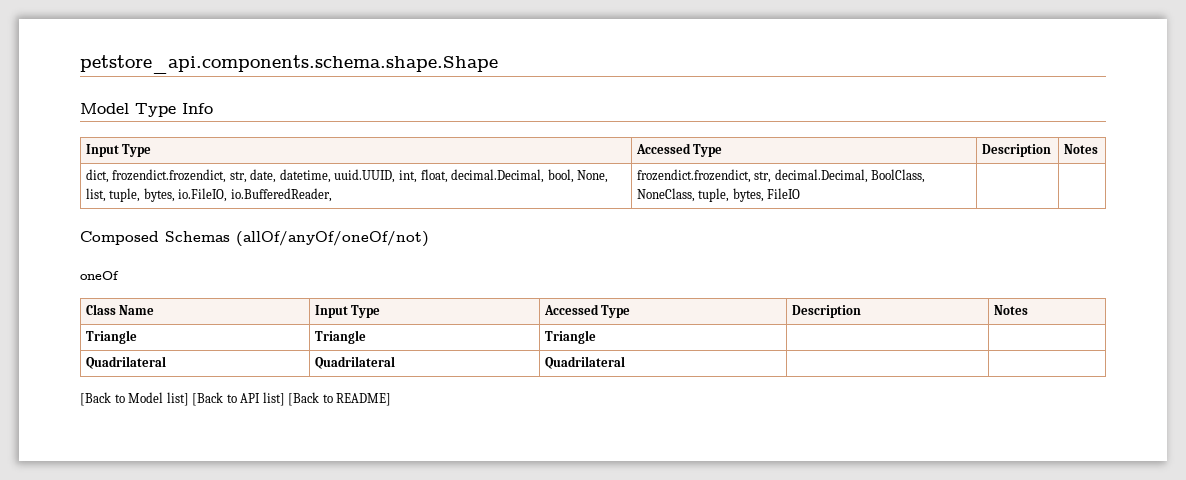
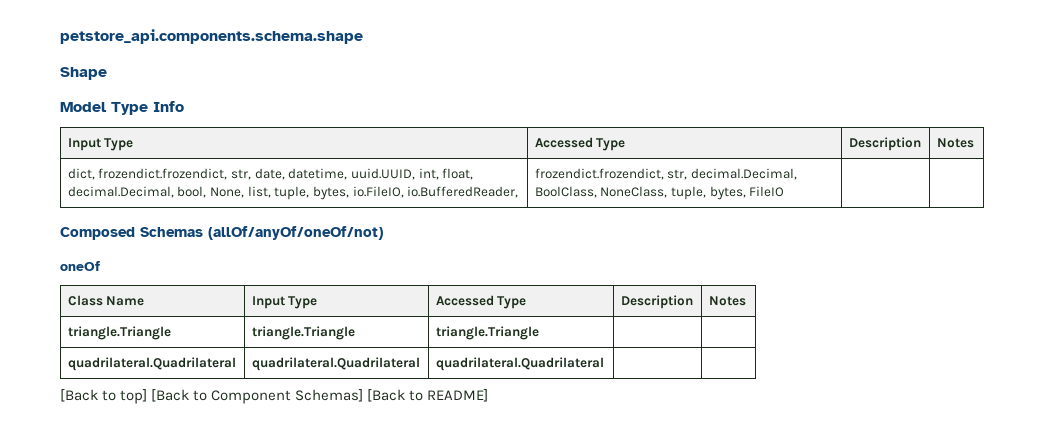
- petstore_api.components.schema.shape.Shape
+ petstore_api.components.schema.shape
+ Shape
- Triangle | Triangle | Triangle | |
- Quadrilateral | Quadrilateral | Quadrilateral | |
- [Back to Model list] [Back to API list] [Back to README]
+ triangle.Triangle | triangle.Triangle | triangle.Triangle | |
+ quadrilateral.Quadrilateral | quadrilateral.Quadrilateral | quadrilateral.Quadrilateral | |
+ [Back to top] [Back to Component Schemas] [Back to README]

